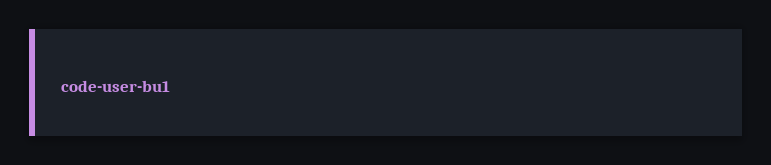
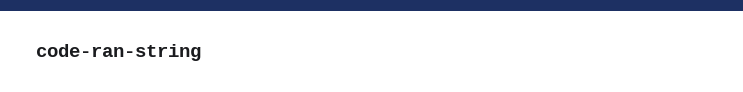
- code-user-bu1
+ code-ran-string

